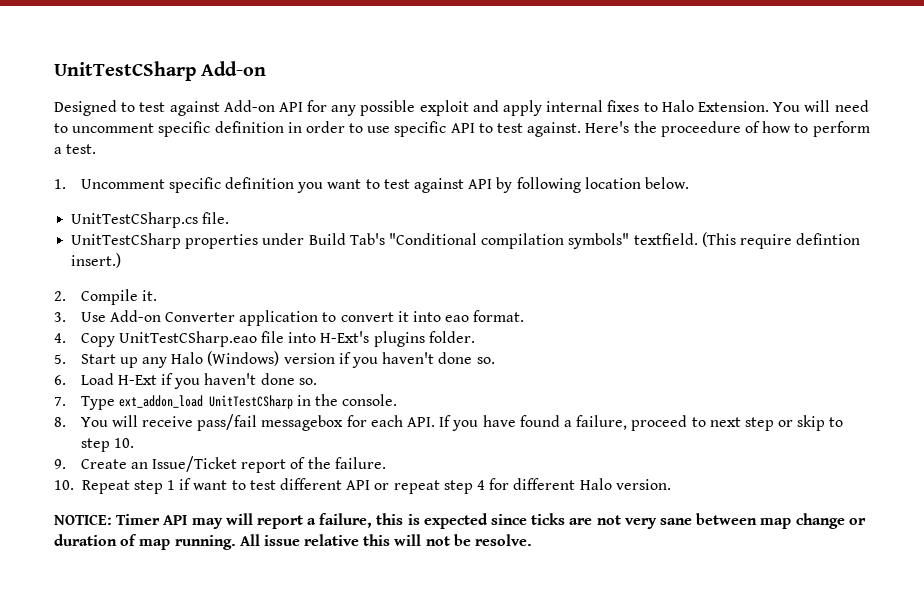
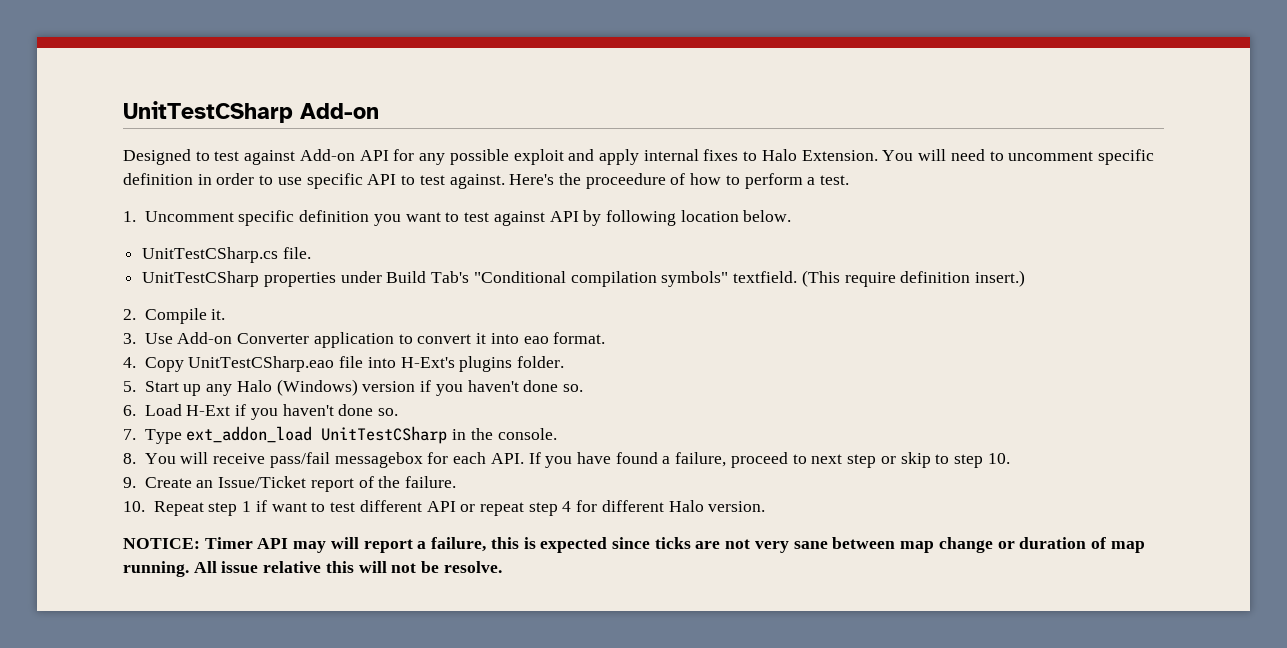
- (This require defintion insert.)
+ (This require definition insert.)

